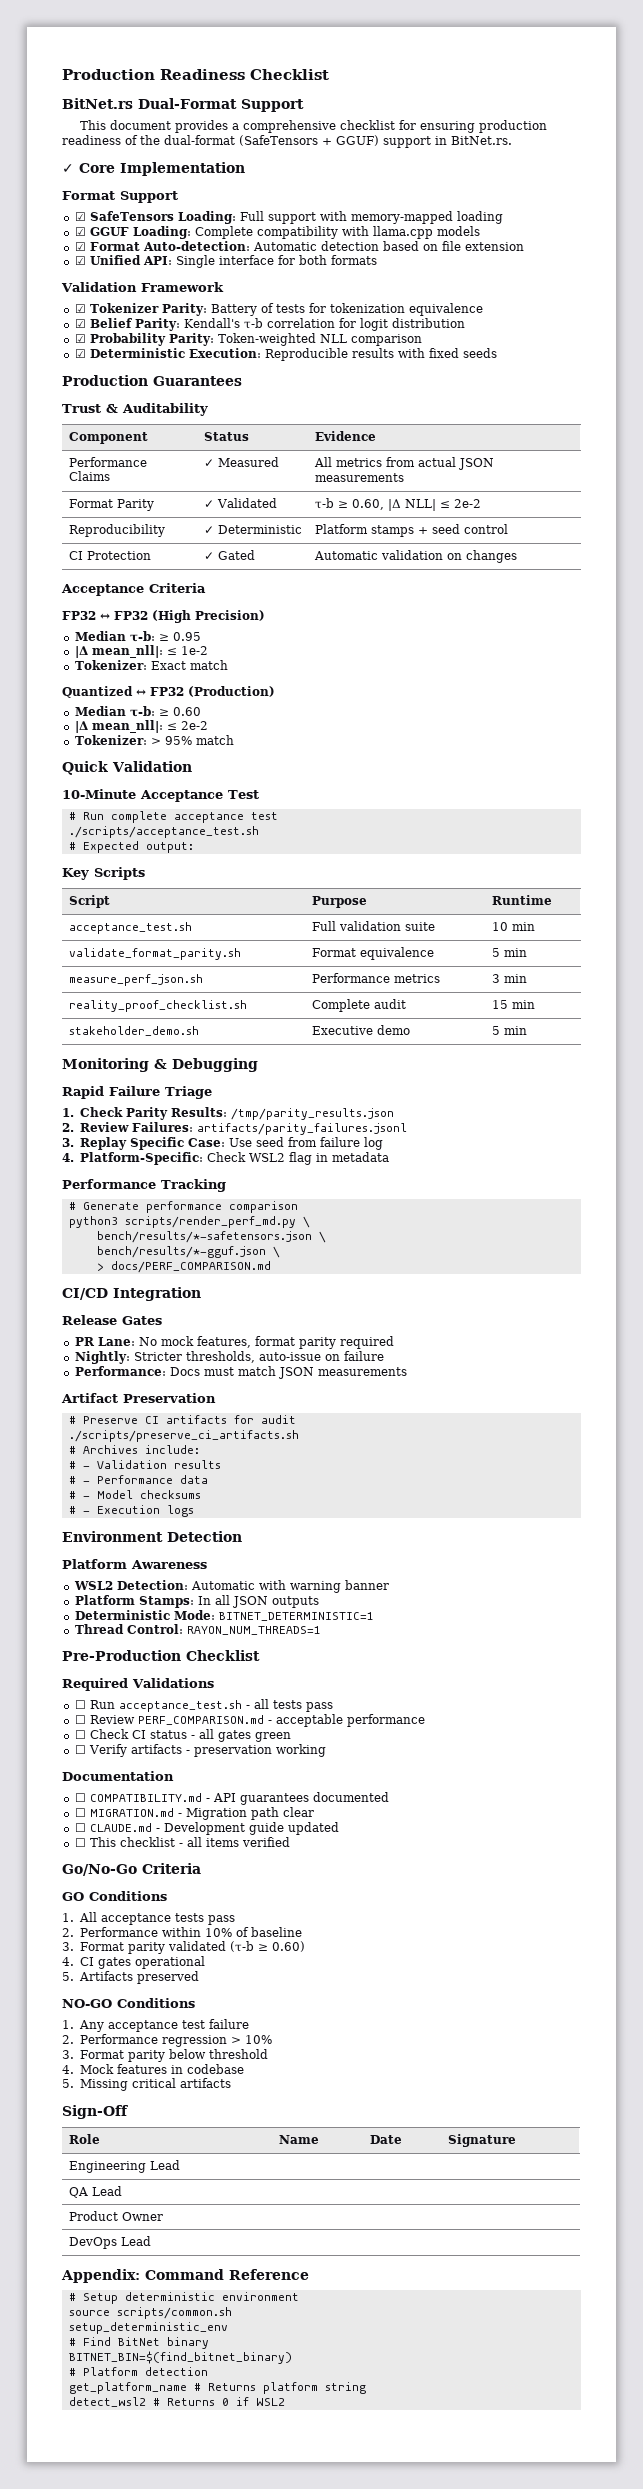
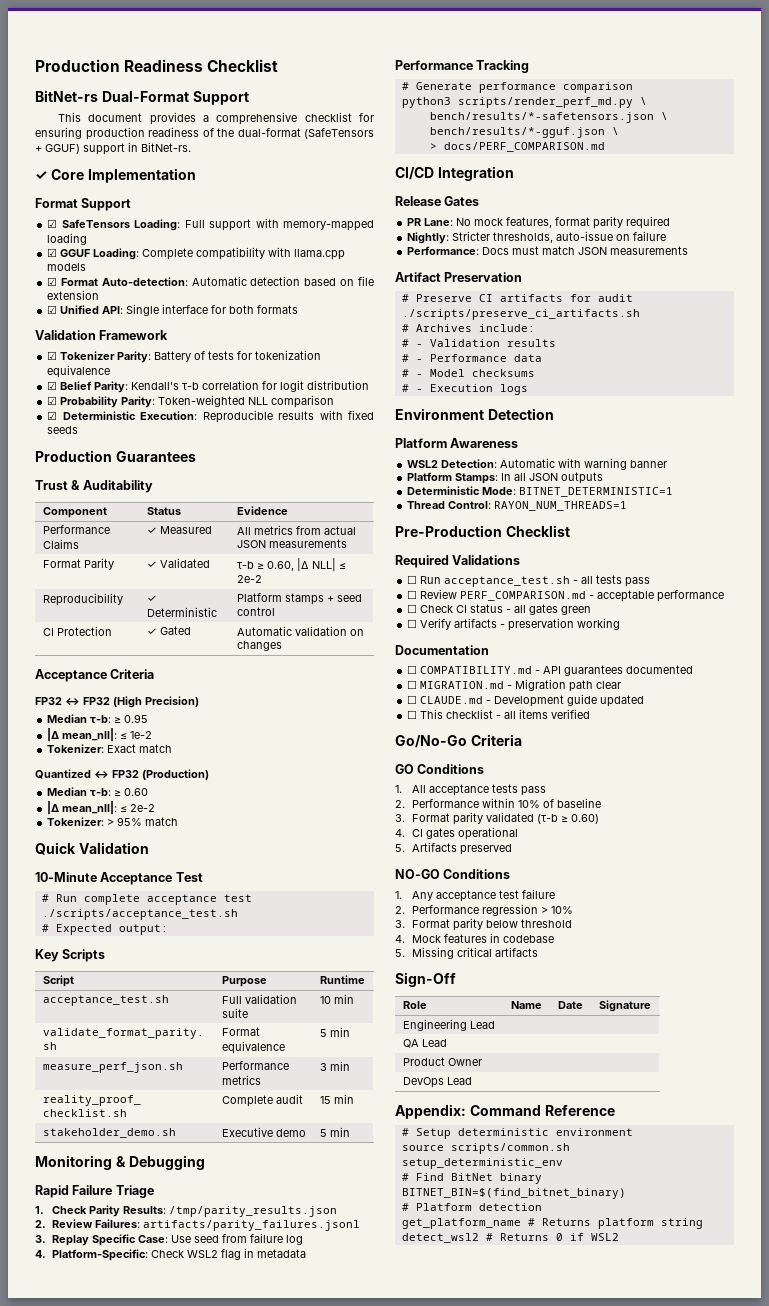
- BitNet.rs Dual-Format Support
+ BitNet-rs Dual-Format Support
- This document provides a comprehensive checklist for ensuring production readiness of the dual-format (SafeTensors + GGUF) support in BitNet.rs.
+ This document provides a comprehensive checklist for ensuring production readiness of the dual-format (SafeTensors + GGUF) support in BitNet-rs.

